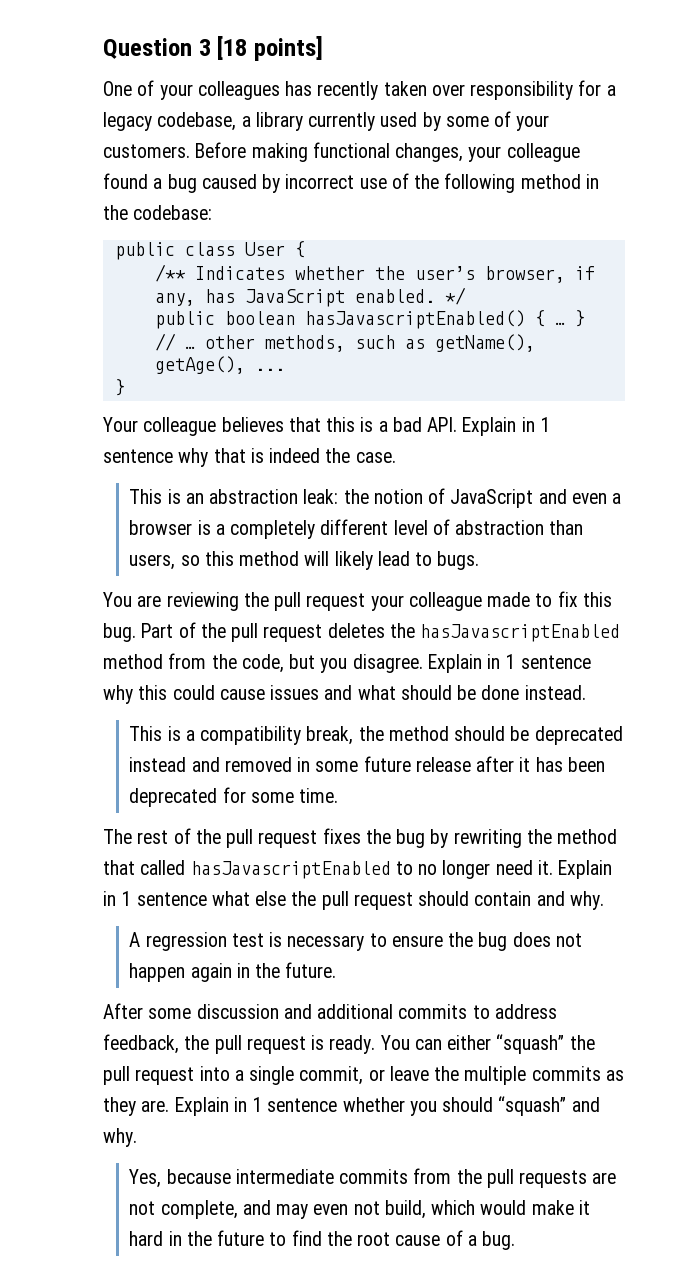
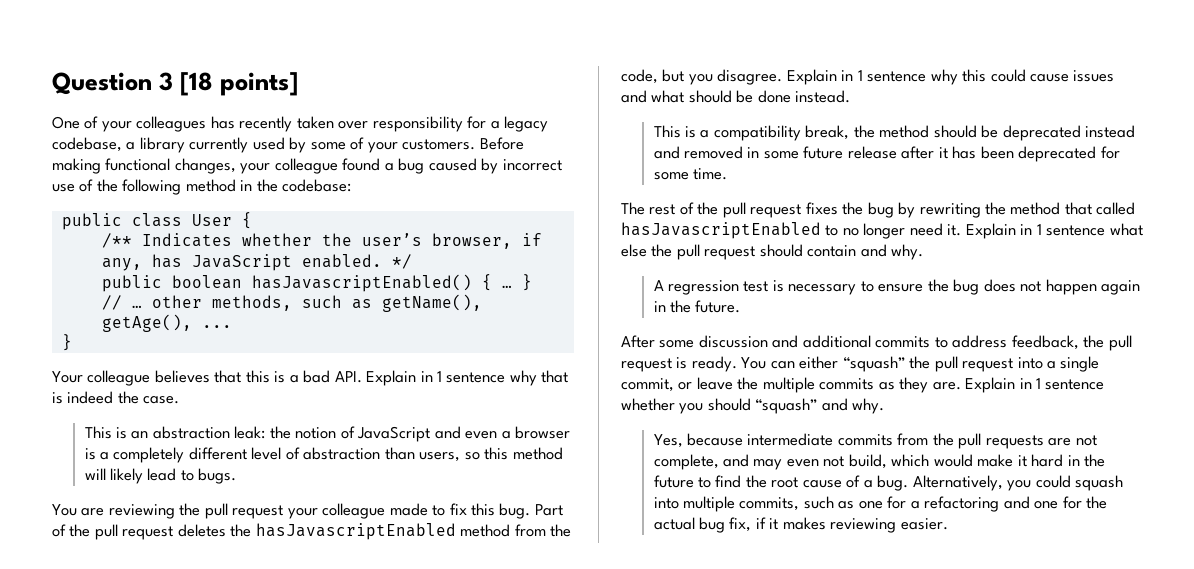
+ Alternatively, you could squash into multiple commits, such as one for a refactoring and one for the actual bug fix, if it makes reviewing easier.

